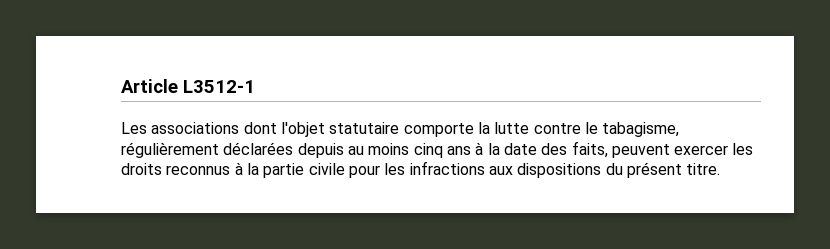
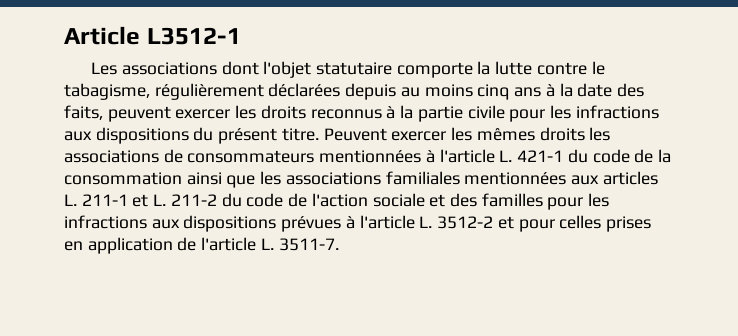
+ Peuvent exercer les mêmes droits les associations de consommateurs mentionnées à l'article L. 421-1 du code de la consommation ainsi que les associations familiales mentionnées aux articles L. 211-1 et L. 211-2 du code de l'action sociale et des familles pour les infractions aux dispositions prévues à l'article L. 3512-2 et pour celles prises en application de l'article L. 3511-7.

